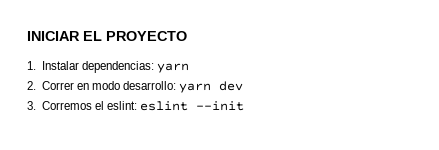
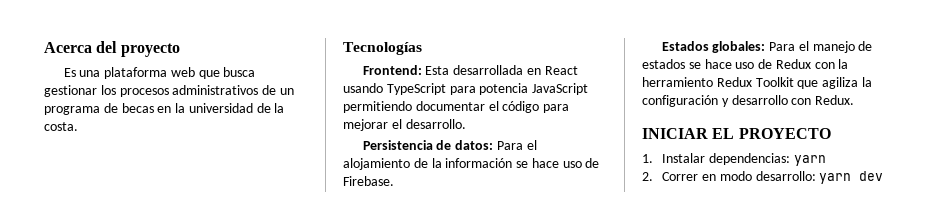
+ Acerca del proyecto
+ Es una plataforma web que busca gestionar los procesos administrativos de un programa de becas en la universidad de la costa.
+ Tecnologías
+ Frontend: Esta desarrollada en React usando TypeScript para potencia JavaScript permitiendo documentar el código para mejorar el desarrollo.
+ Persistencia de datos: Para el alojamiento de la información se hace uso de Firebase.
+ Estados globales: Para el manejo de estados se hace uso de Redux con la herramiento Redux Toolkit que agiliza la configuración y desarrollo con Redux.
- 3. Corremos el eslint: eslint --init

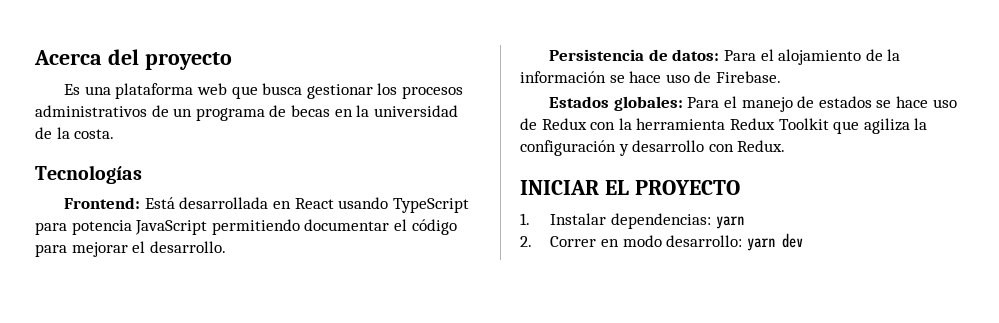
- Frontend: Esta desarrollada en React usando TypeScript para potencia JavaScript permitiendo documentar el código para mejorar el desarrollo.
+ Frontend: Está desarrollada en React usando TypeScript para potencia JavaScript permitiendo documentar el código para mejorar el desarrollo.
- Estados globales: Para el manejo de estados se hace uso de Redux con la herramiento Redux Toolkit que agiliza la configuración y desarrollo con Redux.
+ Estados globales: Para el manejo de estados se hace uso de Redux con la herramienta Redux Toolkit que agiliza la configuración y desarrollo con Redux.

